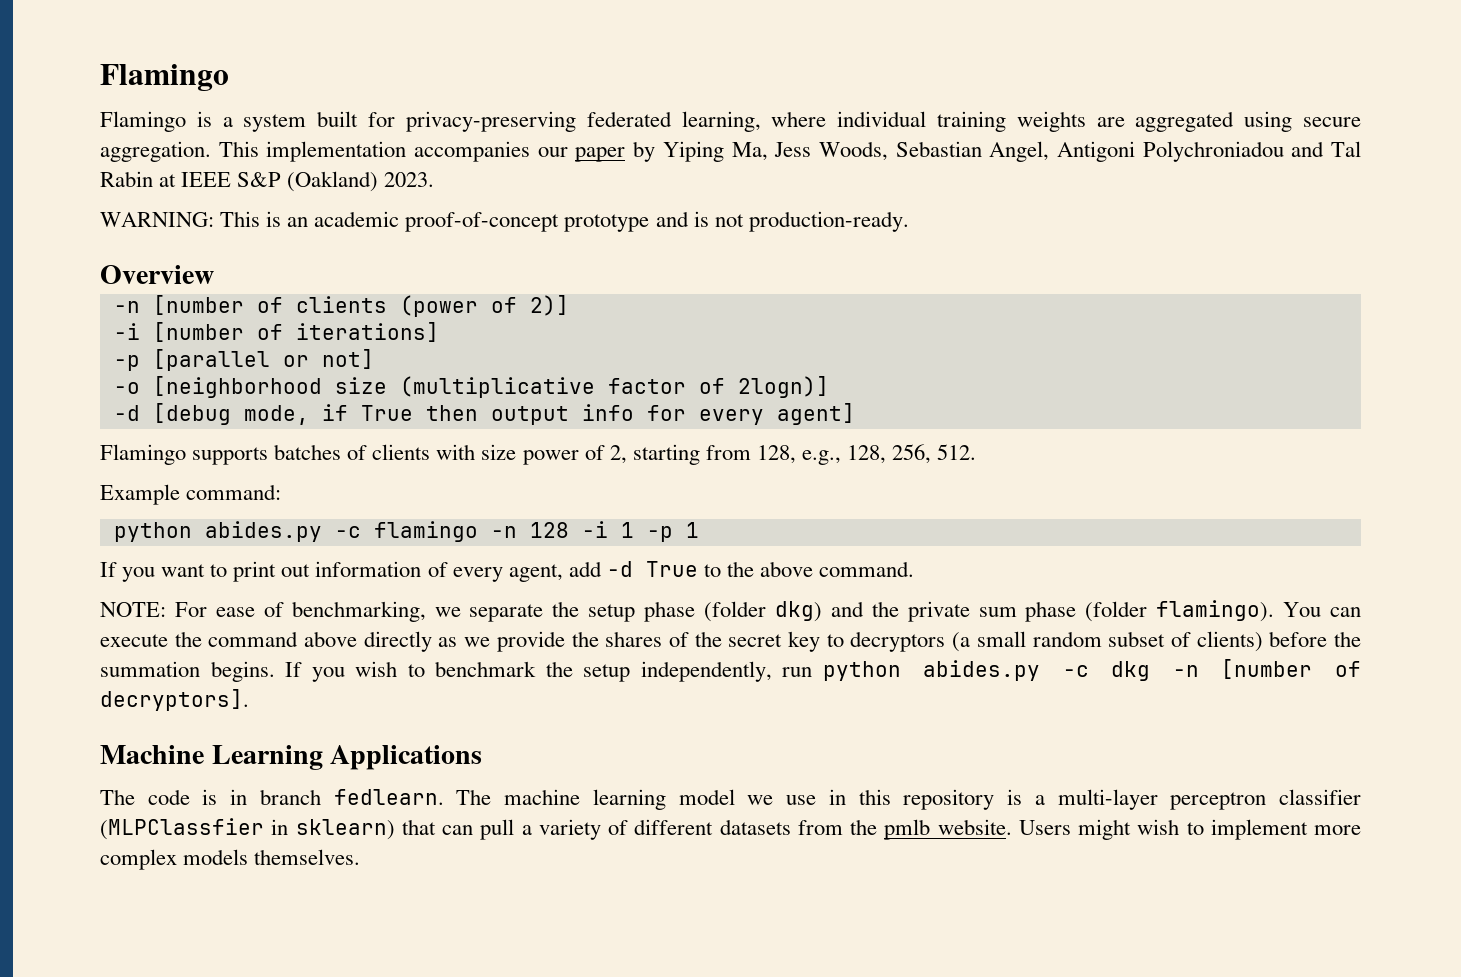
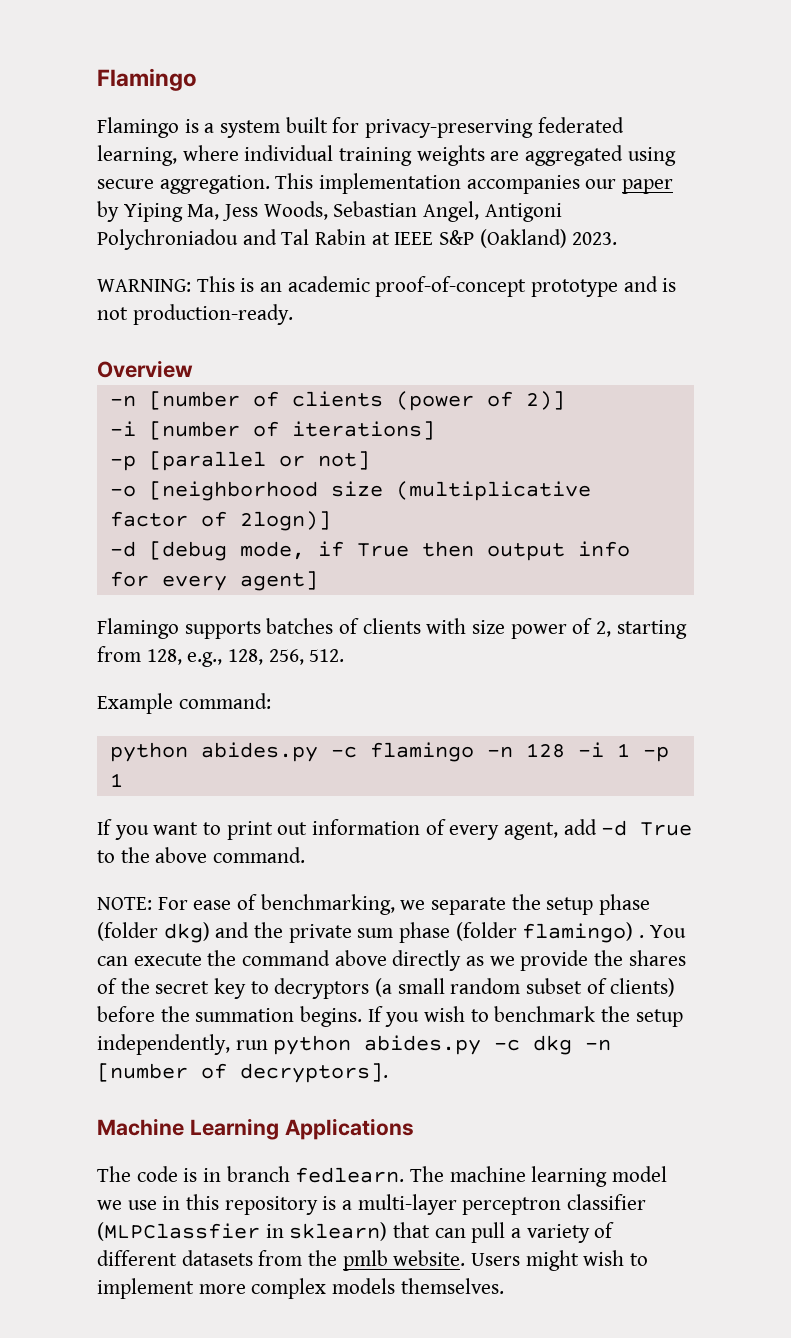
- NOTE: For ease of benchmarking, we separate the setup phase (folder dkg) and the private sum phase (folder flamingo).
+ NOTE: For ease of benchmarking, we separate the setup phase (folder dkg) and the private sum phase (folder flamingo) .

